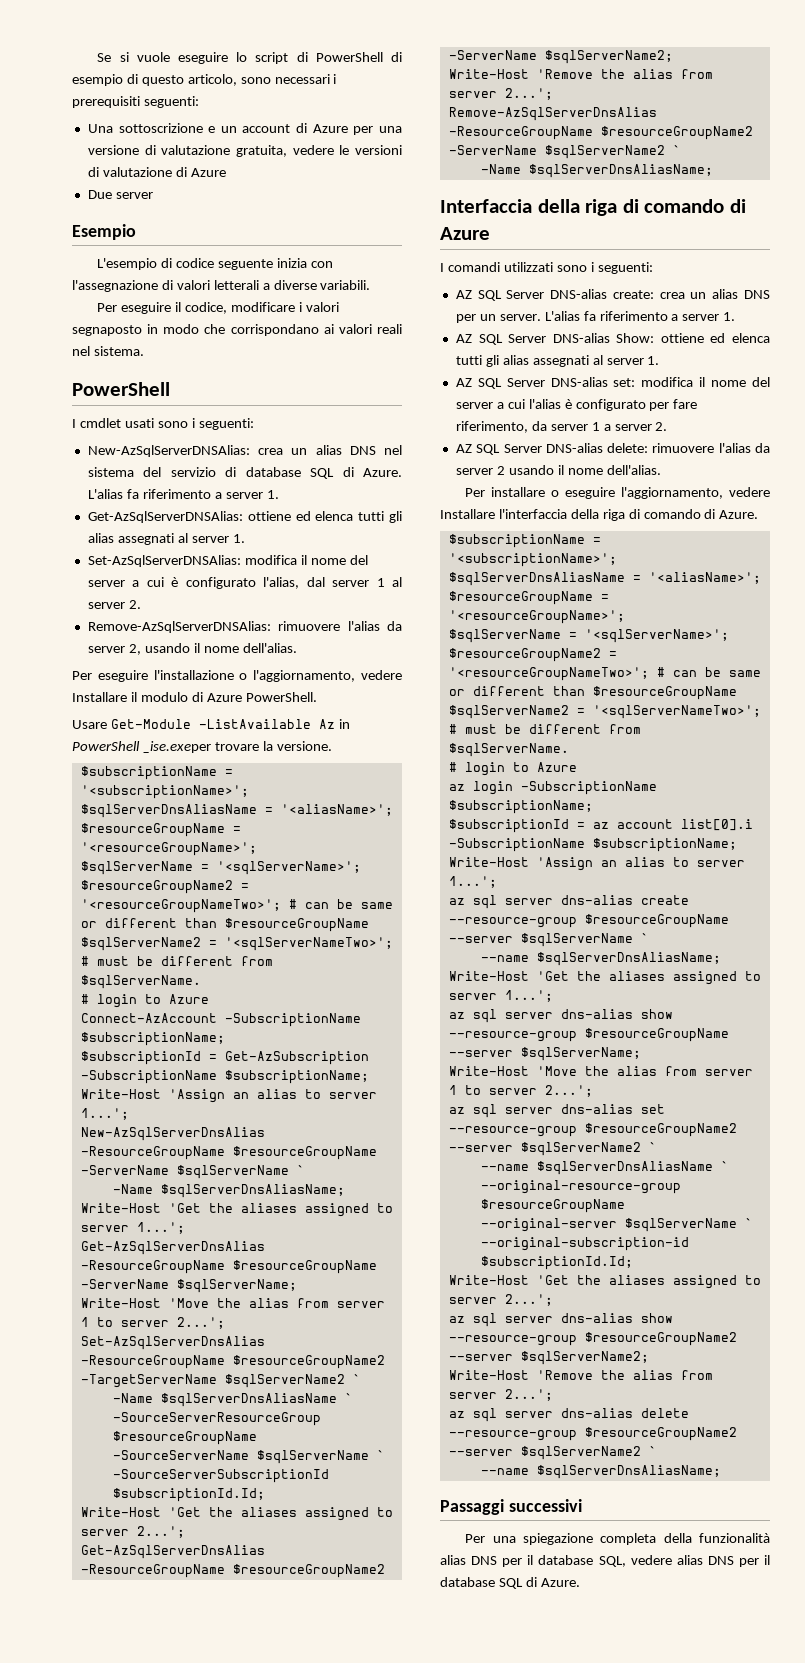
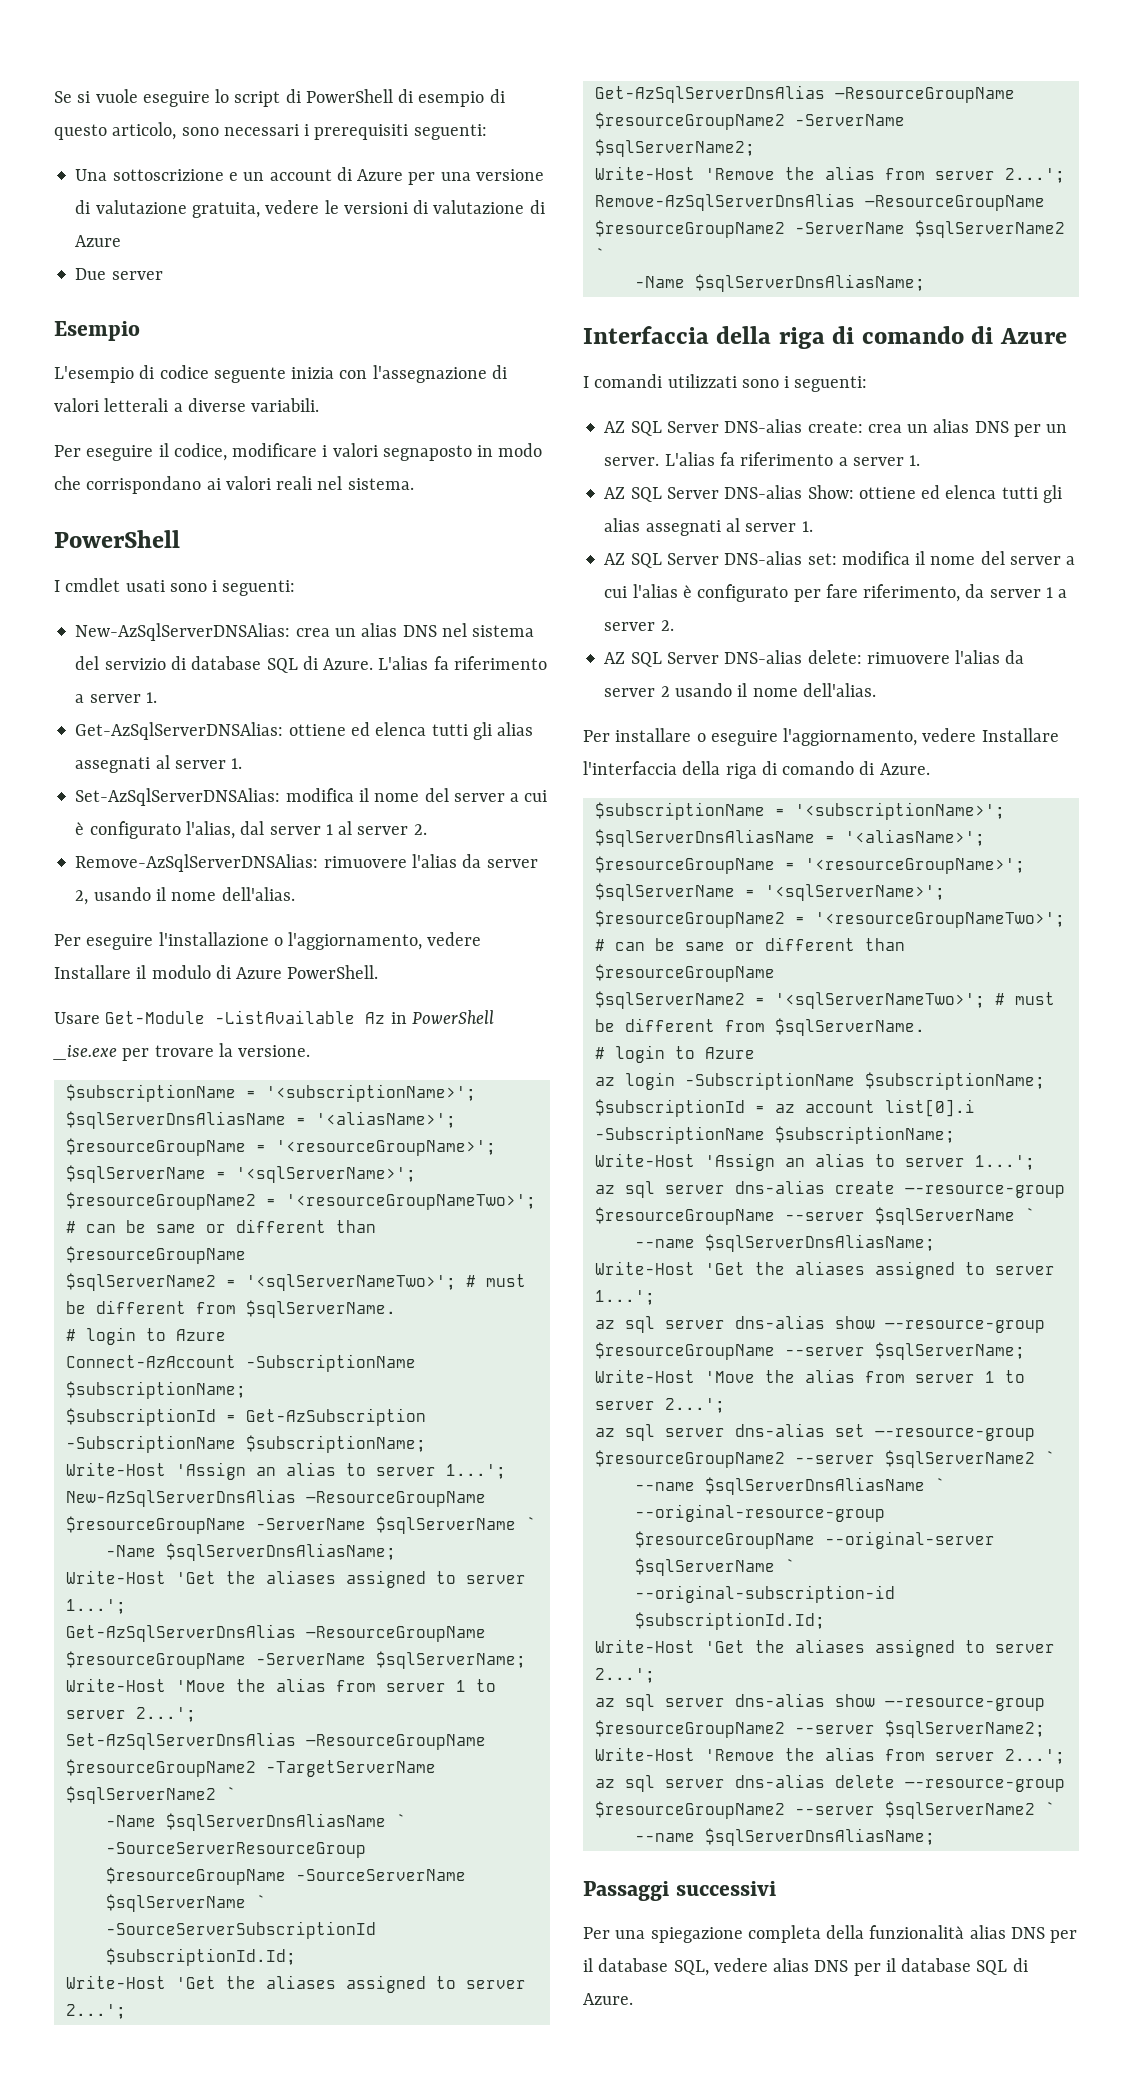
- Usare Get-Module -ListAvailable Az in PowerShell _ise.exeper trovare la versione.
+ Usare Get-Module -ListAvailable Az in PowerShell _ise.exe per trovare la versione.

